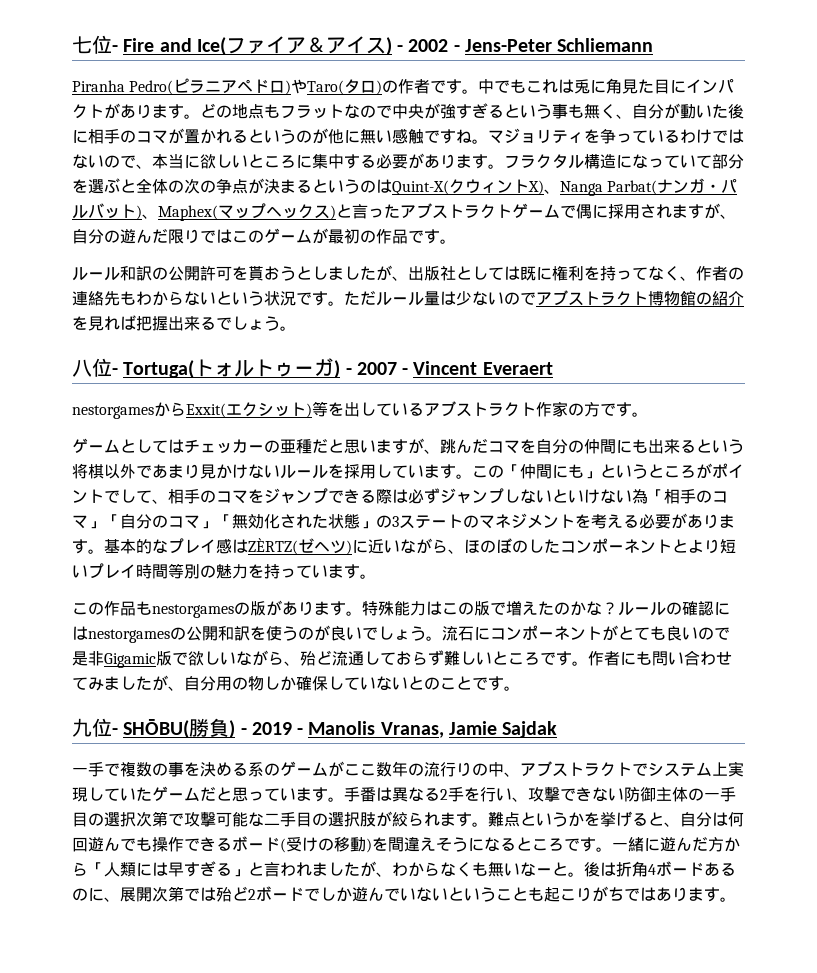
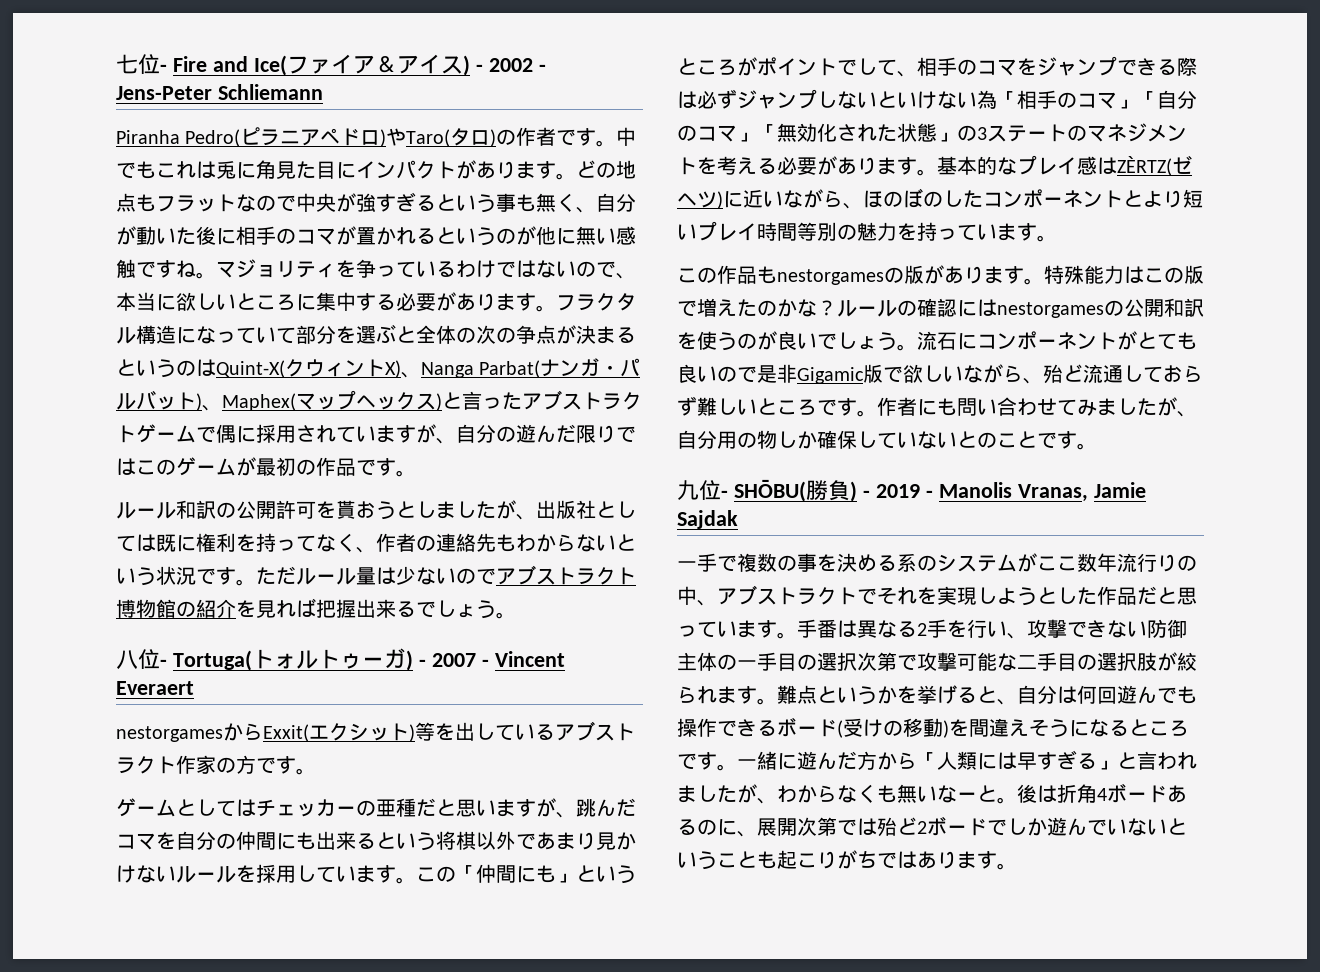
- フラクタル構造になっていて部分を選ぶと全体の次の争点が決まるというのはQuint-X(クウィントX)、Nanga Parbat(ナンガ・パルバット)、Maphex(マップヘックス)と言ったアブストラクトゲームで偶に採用されますが、自分の遊んだ限りではこのゲームが最初の作品です。
+ フラクタル構造になっていて部分を選ぶと全体の次の争点が決まるというのはQuint-X(クウィントX)、Nanga Parbat(ナンガ・パルバット)、Maphex(マップヘックス)と言ったアブストラクトゲームで偶に採用されていますが、自分の遊んだ限りではこのゲームが最初の作品です。
- 一手で複数の事を決める系のゲームがここ数年の流行りの中、アブストラクトでシステム上実現していたゲームだと思っています。
+ 一手で複数の事を決める系のシステムがここ数年流行りの中、アブストラクトでそれを実現しようとした作品だと思っています。

